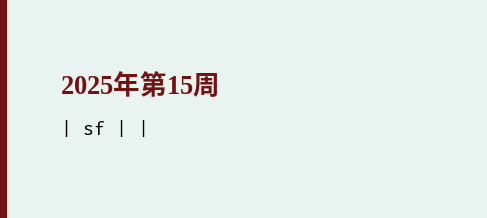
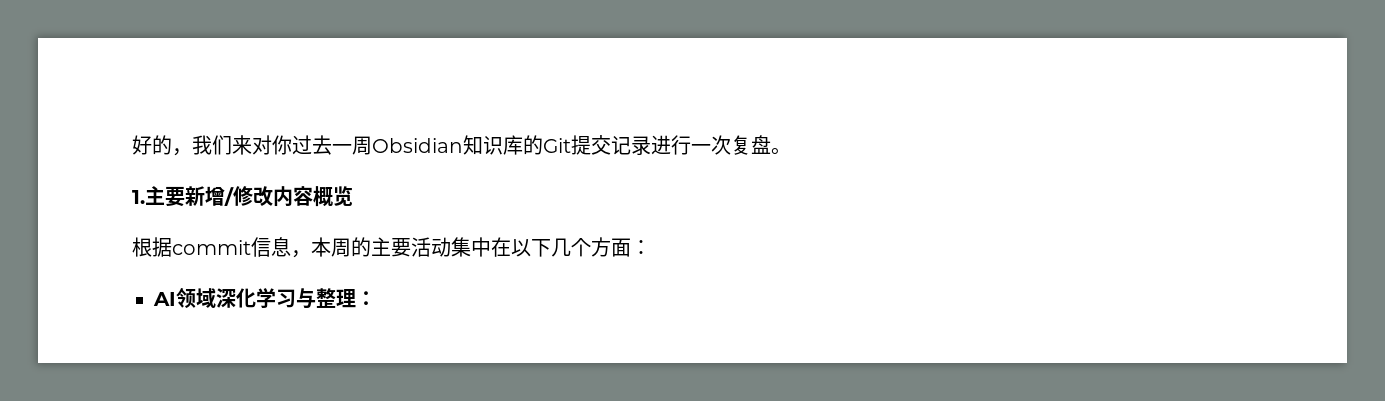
- 2025年第15周
- | sf | |
+ 好的，我们来对你过去一周Obsidian知识库的Git提交记录进行一次复盘。
+ 1.主要新增/修改内容概览
+ 根据commit信息，本周的主要活动集中在以下几个方面：
+ AI领域深化学习与整理：

